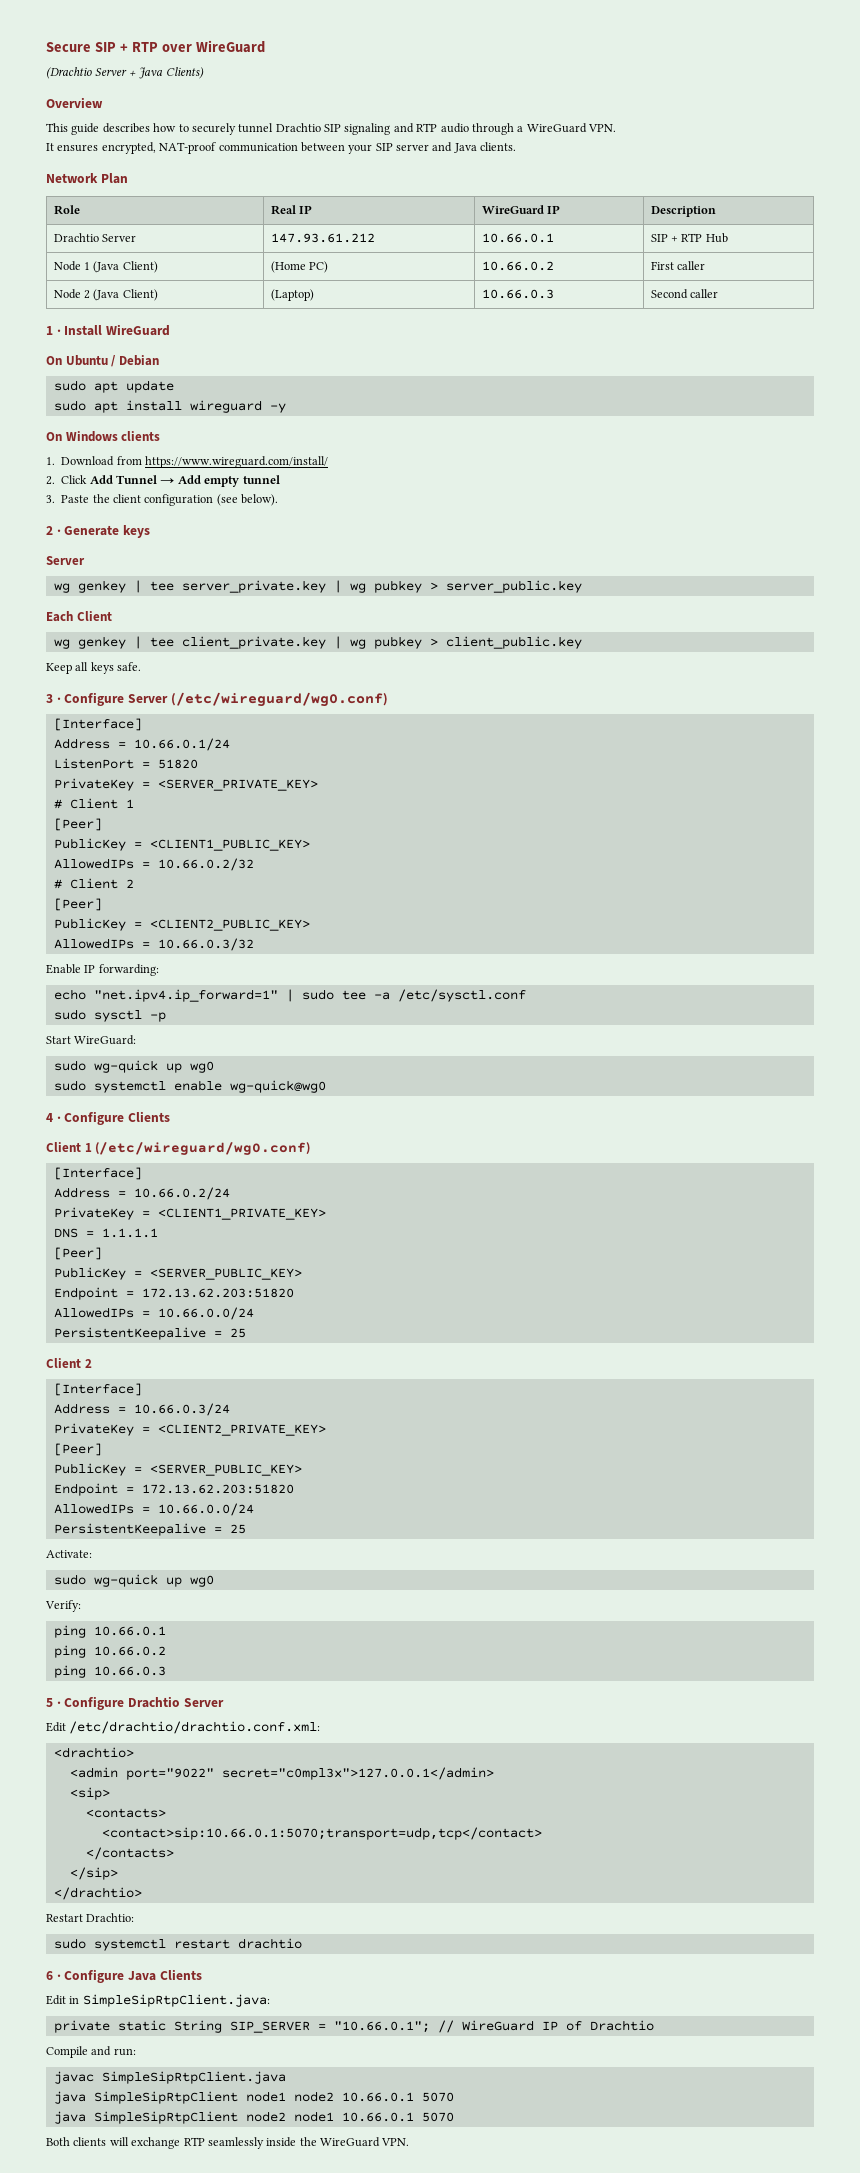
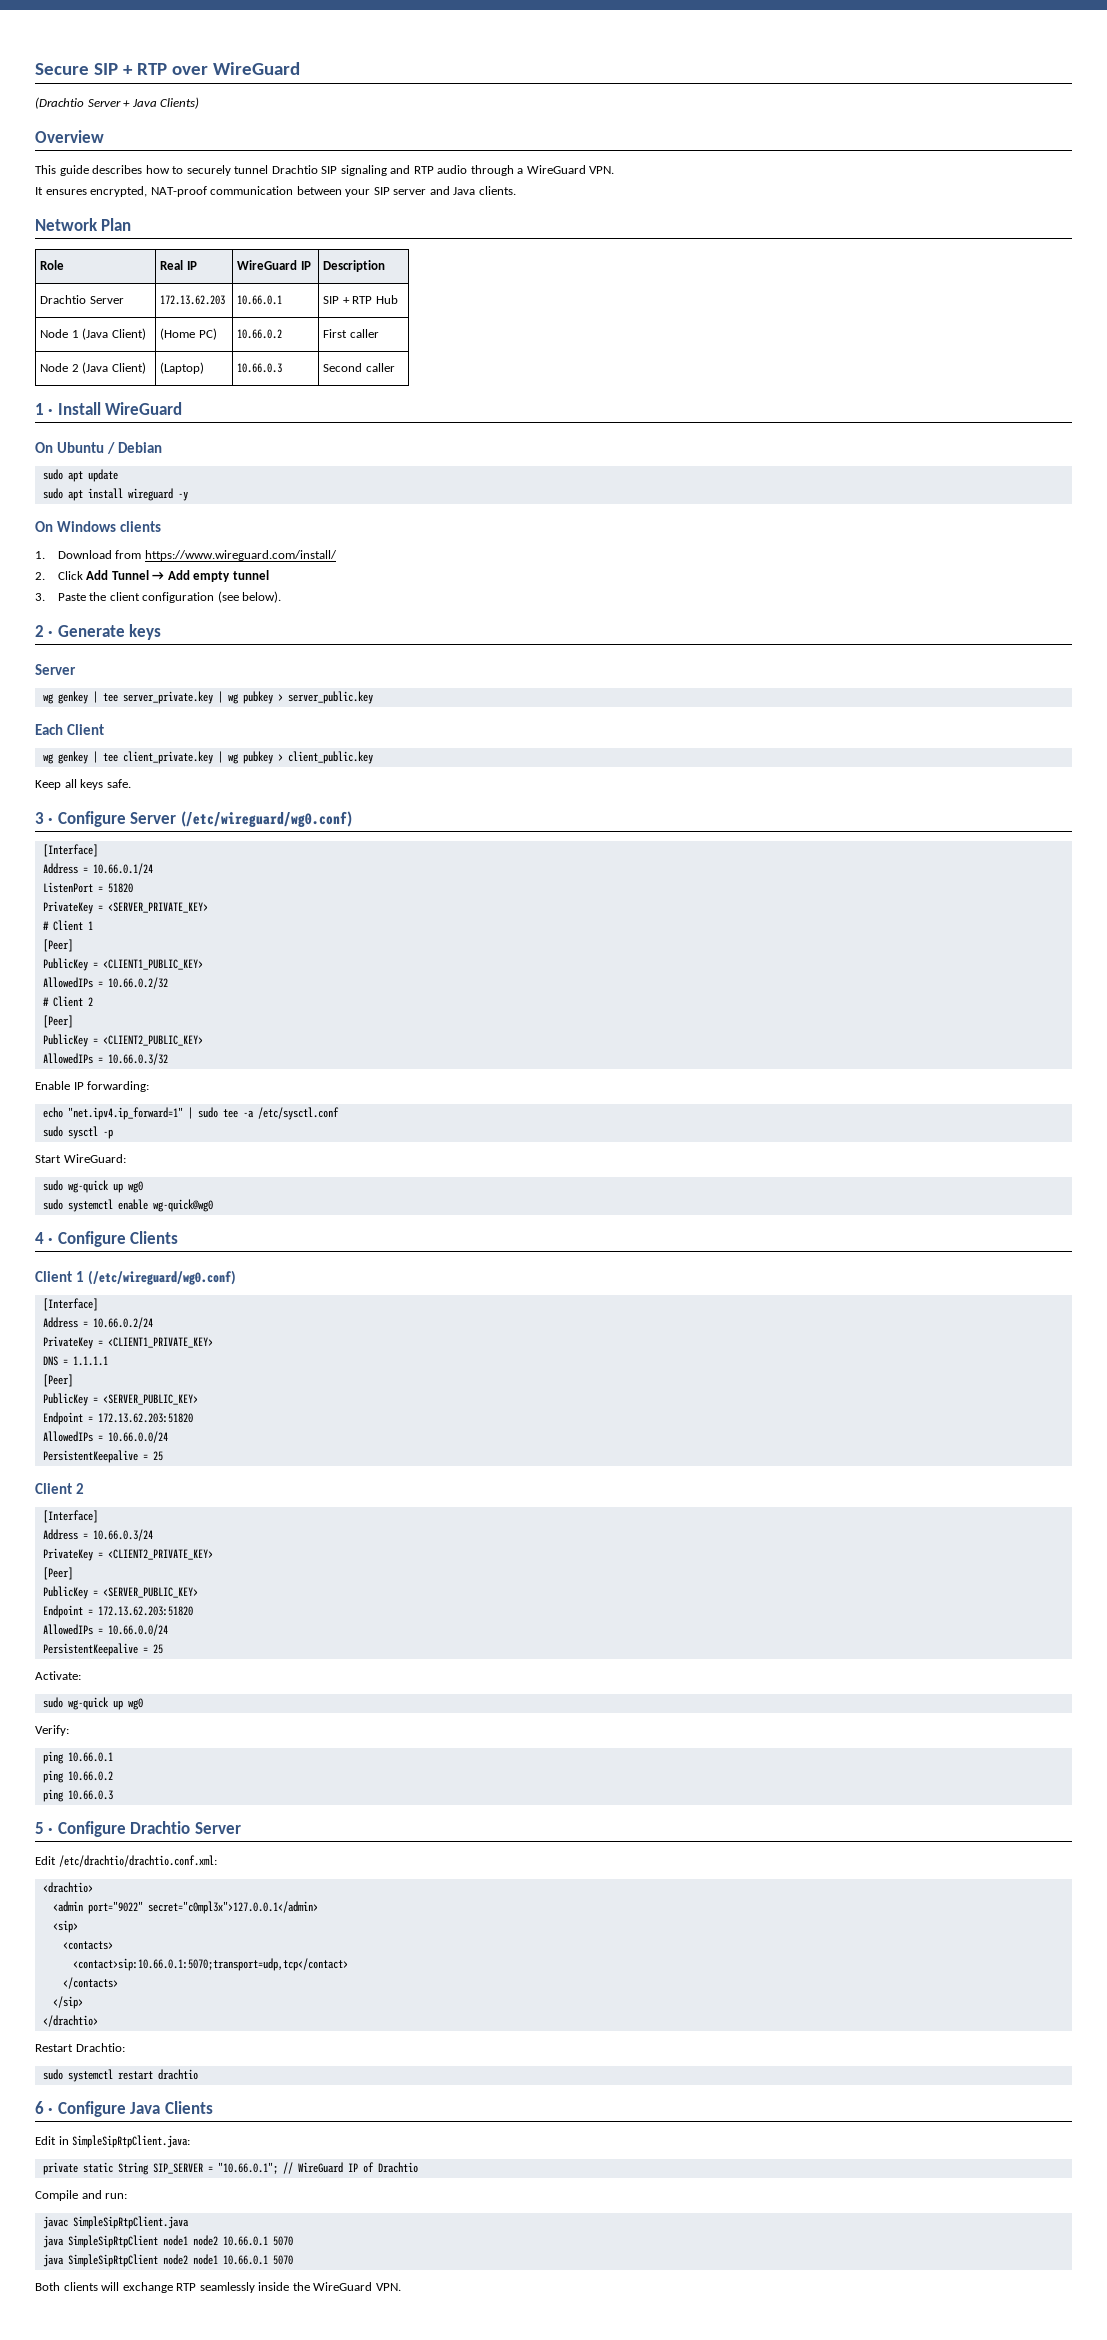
- Drachtio Server | 147.93.61.212 | 10.66.0.1 | SIP + RTP Hub
+ Drachtio Server | 172.13.62.203 | 10.66.0.1 | SIP + RTP Hub

